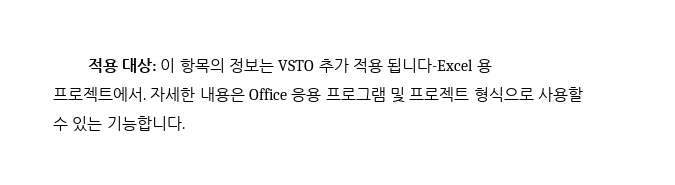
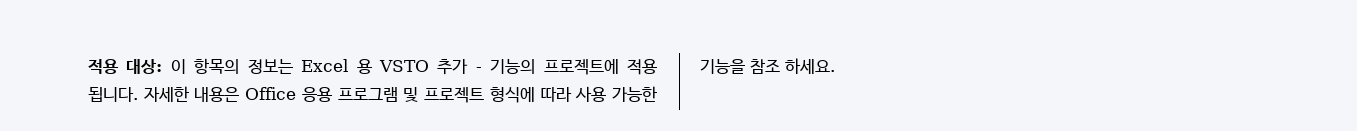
- 적용 대상: 이 항목의 정보는 VSTO 추가 적용 됩니다-Excel 용 프로젝트에서.
+ 적용 대상: 이 항목의 정보는 Excel 용 VSTO 추가 - 기능의 프로젝트에 적용 됩니다.
- 자세한 내용은 Office 응용 프로그램 및 프로젝트 형식으로 사용할 수 있는 기능합니다.
+ 자세한 내용은 Office 응용 프로그램 및 프로젝트 형식에 따라 사용 가능한 기능을 참조 하세요.

